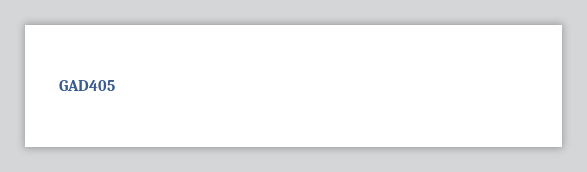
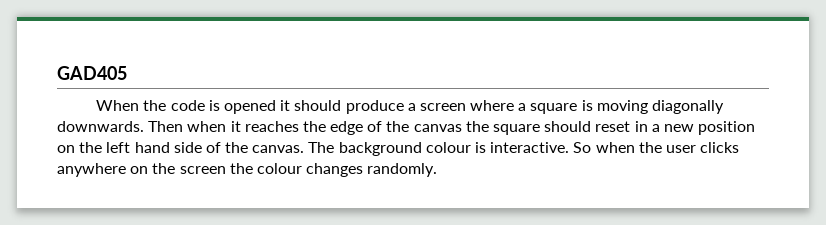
+ When the code is opened it should produce a screen where a square is moving diagonally downwards. Then when it reaches the edge of the canvas the square should reset in a new position on the left hand side of the canvas. The background colour is interactive. So when the user clicks anywhere on the screen the colour changes randomly.

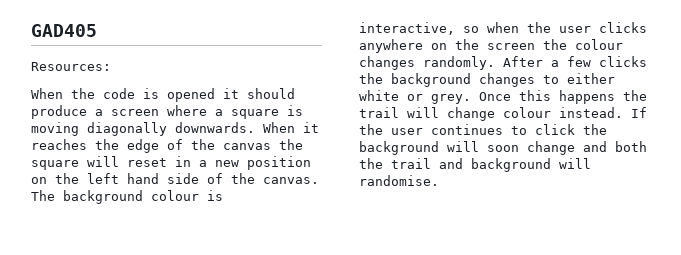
+ Resources:
- Then when it reaches the edge of the canvas the square should reset in a new position on the left hand side of the canvas.
+ When it reaches the edge of the canvas the square will reset in a new position on the left hand side of the canvas.
- The background colour is interactive. So when the user clicks anywhere on the screen the colour changes randomly.
+ The background colour is interactive, so when the user clicks anywhere on the screen the colour changes randomly.
+ After a few clicks the background changes to either white or grey. Once this happens the trail will change colour instead. If the user continues to click the background will soon change and both the trail and background will randomise.

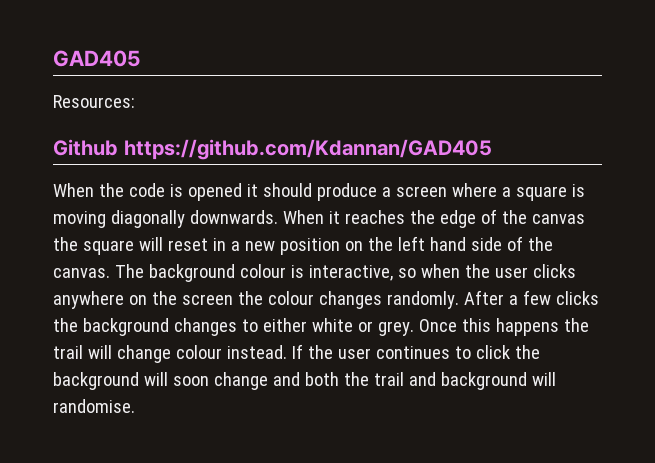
+ Github https://github.com/Kdannan/GAD405

